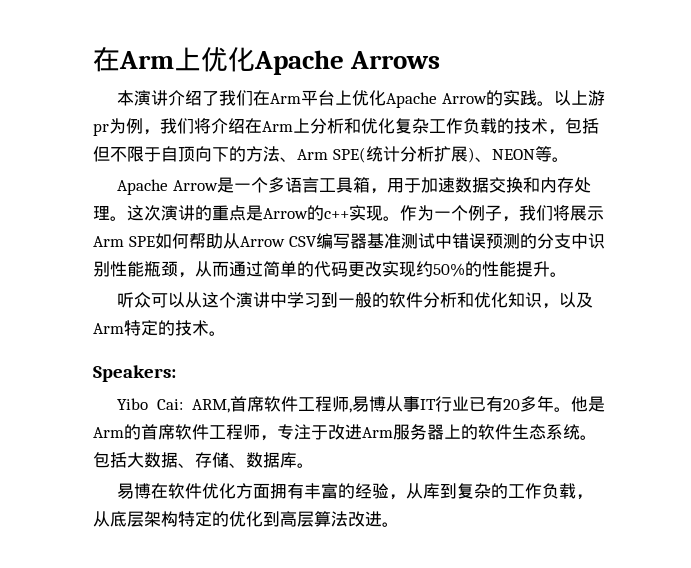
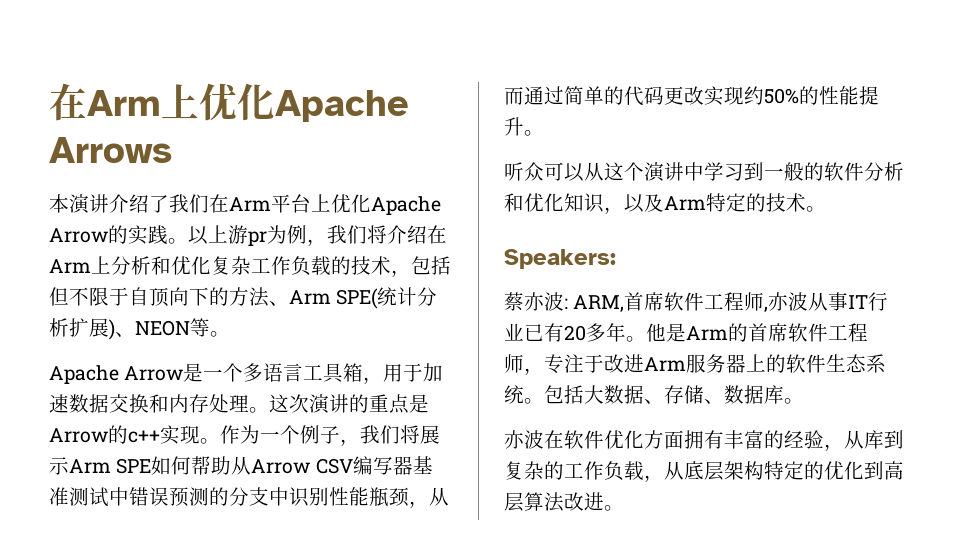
- Yibo Cai: ARM,首席软件工程师,易博从事IT行业已有20多年。
+ 蔡亦波: ARM,首席软件工程师,亦波从事IT行业已有20多年。
- 易博在软件优化方面拥有丰富的经验，从库到复杂的工作负载，从底层架构特定的优化到高层算法改进。
+ 亦波在软件优化方面拥有丰富的经验，从库到复杂的工作负载，从底层架构特定的优化到高层算法改进。

